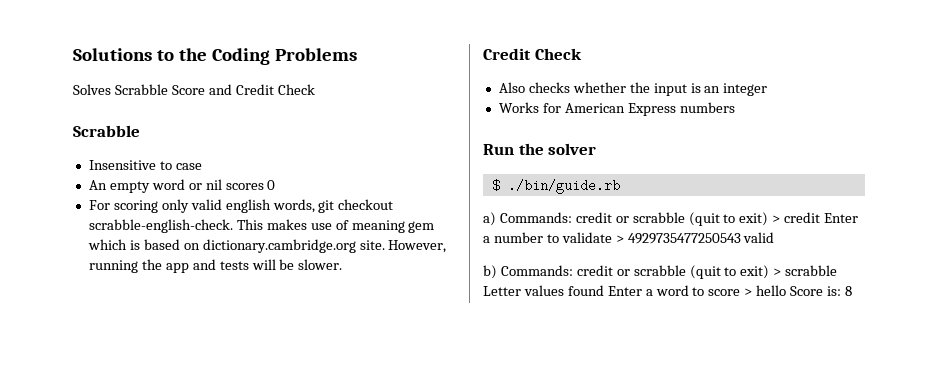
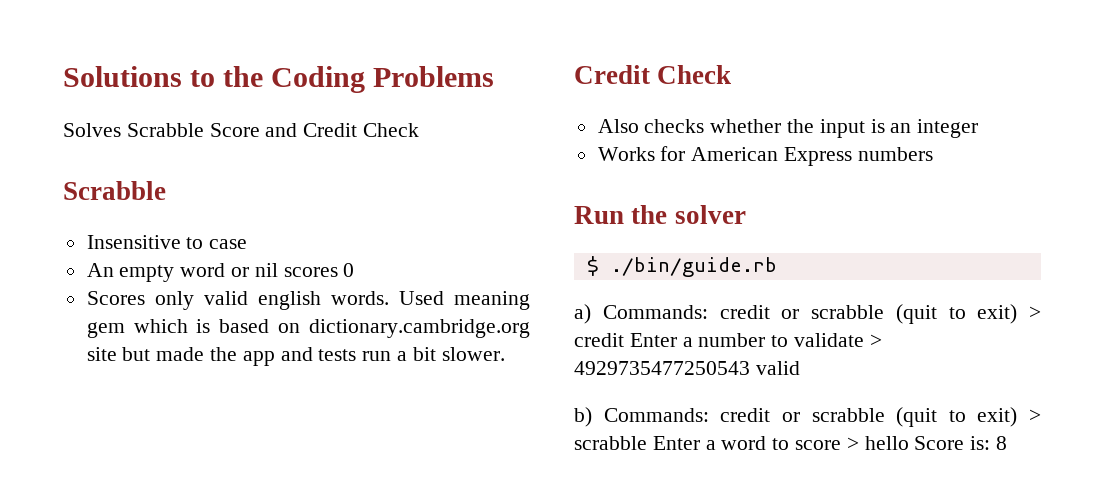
- For scoring only valid english words, git checkout scrabble-english-check. This makes use of meaning gem which is based on dictionary.cambridge.org site. However, running the app and tests will be slower.
+ Scores only valid english words. Used meaning gem which is based on dictionary.cambridge.org site but made the app and tests run a bit slower.
- b) Commands: credit or scrabble (quit to exit) > scrabble Letter values found Enter a word to score > hello Score is: 8
+ b) Commands: credit or scrabble (quit to exit) > scrabble Enter a word to score > hello Score is: 8

